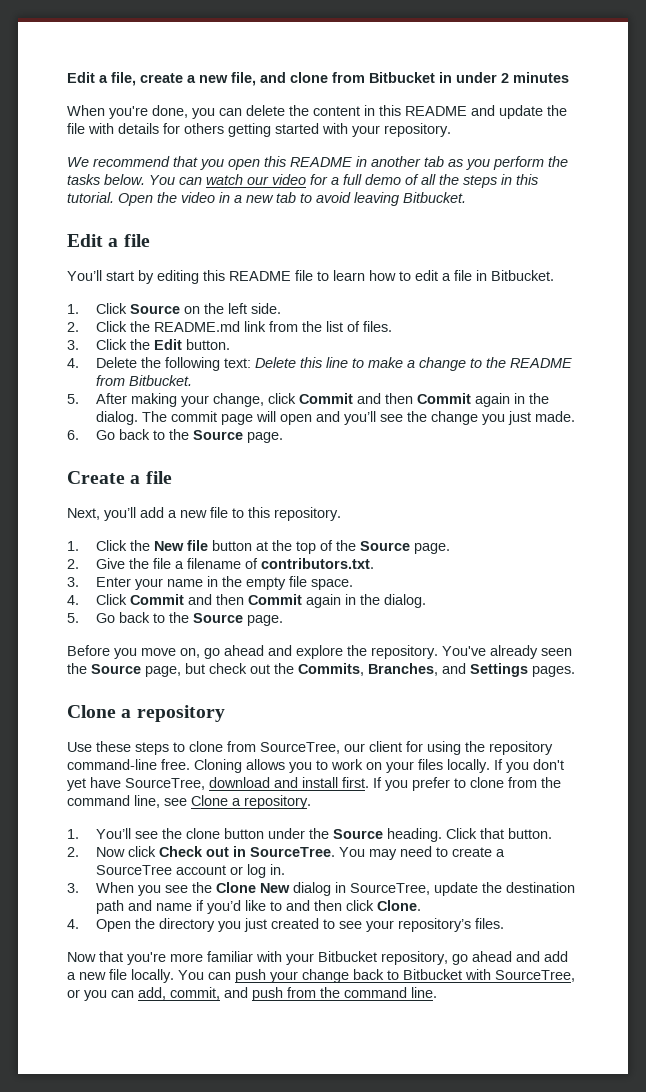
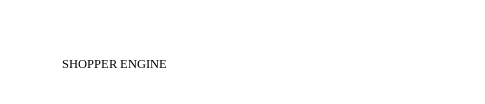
- Edit a file, create a new file, and clone from Bitbucket in under 2 minutes
- When you're done, you can delete the content in this README and update the file with details for others getting started with your repository.
- We recommend that you open this README in another tab as you perform the tasks below. You can watch our video for a full demo of all the steps in this tutorial. Open the video in a new tab to avoid leaving Bitbucket.
- Edit a file
- You’ll start by editing this README file to learn how to edit a file in Bitbucket.
- 1. Click Source on the left side.
- 2. Click the README.md link from the list of files.
- 3. Click the Edit button.
- 4. Delete the following text: Delete this line to make a change to the README from Bitbucket.
- 5. After making your change, click Commit and then Commit again in the dialog. The commit page will open and you’ll see the change you just made.
- 6. Go back to the Source page.
- Create a file
- Next, you’ll add a new file to this repository.
- 1. Click the New file button at the top of the Source page.
- 2. Give the file a filename of contributors.txt.
- 3. Enter your name in the empty file space.
- 4. Click Commit and then Commit again in the dialog.
- 5. Go back to the Source page.
- Before you move on, go ahead and explore the repository. You've already seen the Source page, but check out the Commits, Branches, and Settings pages.
- Clone a repository
- Use these steps to clone from SourceTree, our client for using the repository command-line free. Cloning allows you to work on your files locally. If you don't yet have SourceTree, download and install first. If you prefer to clone from the command line, see Clone a repository.
- 1. You’ll see the clone button under the Source heading. Click that button.
- 2. Now click Check out in SourceTree. You may need to create a SourceTree account or log in.
- 3. When you see the Clone New dialog in SourceTree, update the destination path and name if you’d like to and then click Clone.
- 4. Open the directory you just created to see your repository’s files.
- Now that you're more familiar with your Bitbucket repository, go ahead and add a new file locally. You can push your change back to Bitbucket with SourceTree, or you can add, commit, and push from the command line.
+ SHOPPER ENGINE

